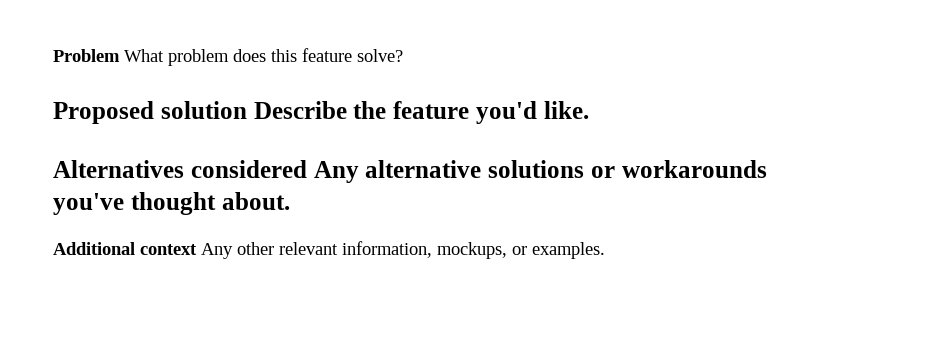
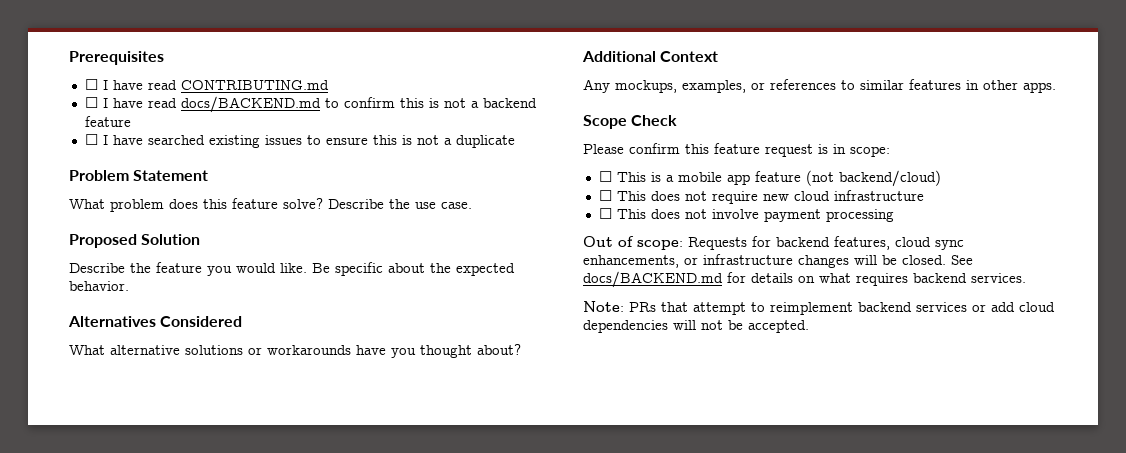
- Problem What problem does this feature solve?
+ Prerequisites
+ ☐ I have read CONTRIBUTING.md
+ ☐ I have read docs/BACKEND.md to confirm this is not a backend feature
+ ☐ I have searched existing issues to ensure this is not a duplicate
+ Problem Statement
+ What problem does this feature solve? Describe the use case.
- Proposed solution Describe the feature you'd like.
+ Proposed Solution
+ Describe the feature you would like. Be specific about the expected behavior.
- Alternatives considered Any alternative solutions or workarounds you've thought about.
- Additional context Any other relevant information, mockups, or examples.
+ Alternatives Considered
+ What alternative solutions or workarounds have you thought about?
+ Additional Context
+ Any mockups, examples, or references to similar features in other apps.
+ Scope Check
+ Please confirm this feature request is in scope:
+ ☐ This is a mobile app feature (not backend/cloud)
+ ☐ This does not require new cloud infrastructure
+ ☐ This does not involve payment processing
+ Out of scope: Requests for backend features, cloud sync enhancements, or infrastructure changes will be closed. See docs/BACKEND.md for details on what requires backend services.
+ Note: PRs that attempt to reimplement backend services or add cloud dependencies will not be accepted.

